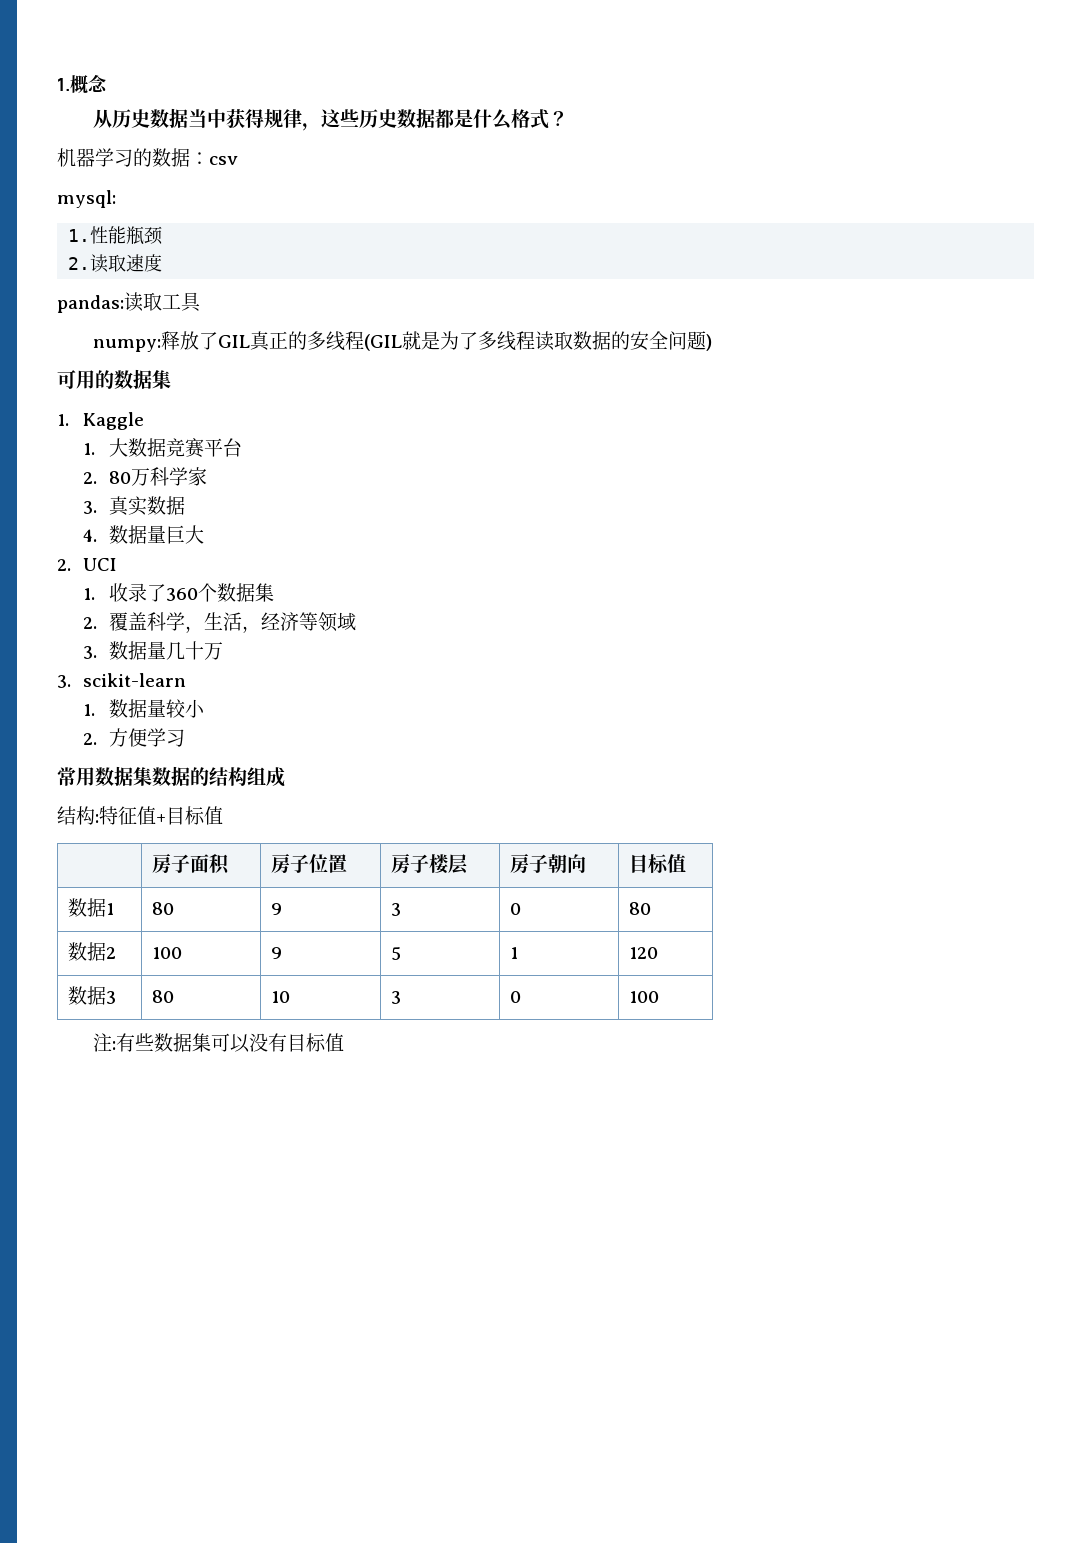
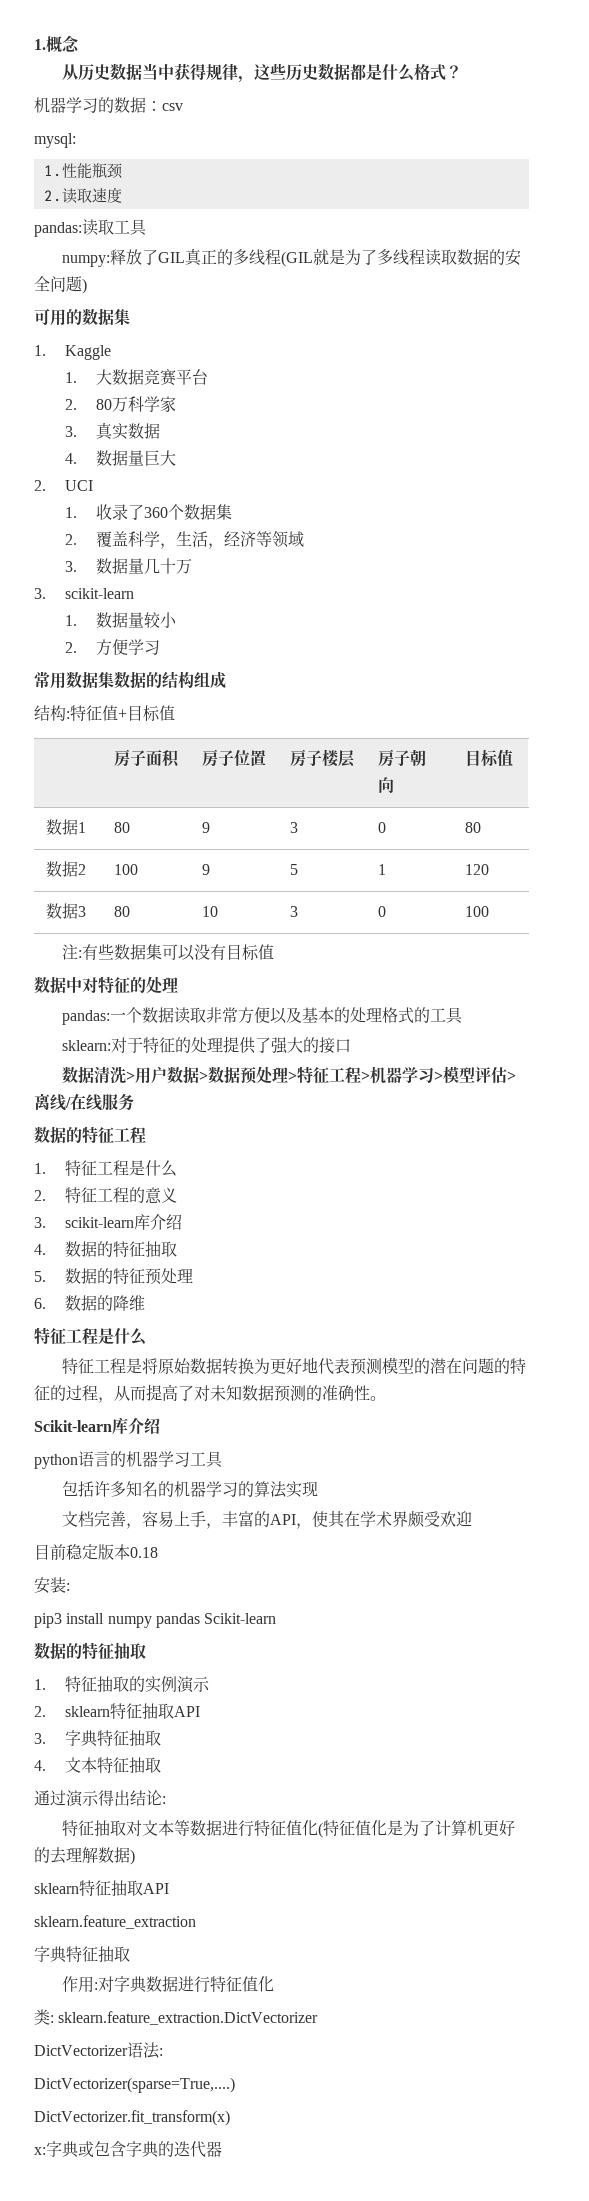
+ 数据中对特征的处理
+ pandas:一个数据读取非常方便以及基本的处理格式的工具
+ sklearn:对于特征的处理提供了强大的接口
+ 数据清洗>用户数据>数据预处理>特征工程>机器学习>模型评估>离线/在线服务
+ 数据的特征工程
+ 1.特征工程是什么
+ 2.特征工程的意义
+ 3. scikit-learn库介绍
+ 4.数据的特征抽取
+ 5.数据的特征预处理
+ 6.数据的降维
+ 特征工程是什么
+ 特征工程是将原始数据转换为更好地代表预测模型的潜在问题的特征的过程，从而提高了对未知数据预测的准确性。
+ Scikit-learn库介绍
+ python语言的机器学习工具
+ 包括许多知名的机器学习的算法实现
+ 文档完善，容易上手，丰富的API，使其在学术界颇受欢迎
+ 目前稳定版本0.18
+ 安装:
+ pip3 install numpy pandas Scikit-learn
+ 数据的特征抽取
+ 1.特征抽取的实例演示
+ 2. sklearn特征抽取API
+ 3.字典特征抽取
+ 4.文本特征抽取
+ 通过演示得出结论:
+ 特征抽取对文本等数据进行特征值化(特征值化是为了计算机更好的去理解数据)
+ sklearn特征抽取API
+ sklearn.feature_extraction
+ 字典特征抽取
+ 作用:对字典数据进行特征值化
+ 类: sklearn.feature_extraction.DictVectorizer
+ DictVectorizer语法:
+ DictVectorizer(sparse=True,....)
+ DictVectorizer.fit_transform(x)
+ x:字典或包含字典的迭代器

